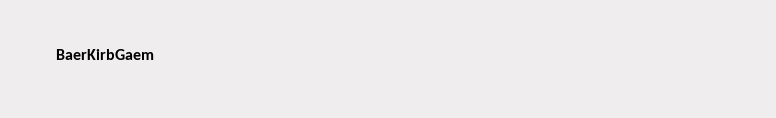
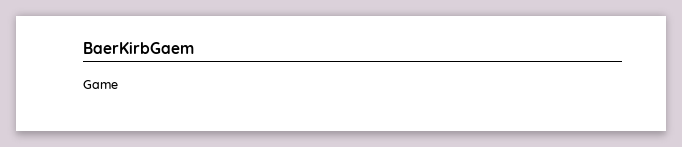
+ Game

